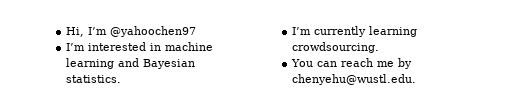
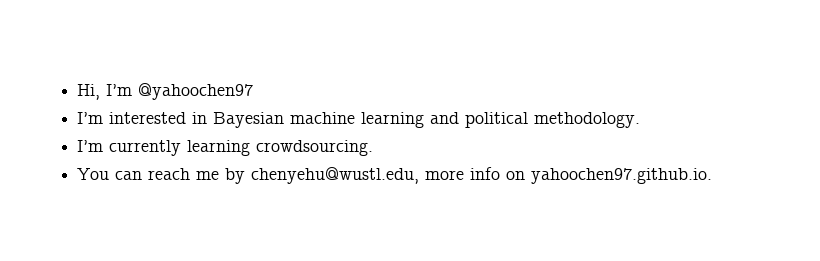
- I’m interested in machine learning and Bayesian statistics.
+ I’m interested in Bayesian machine learning and political methodology.
- You can reach me by chenyehu@wustl.edu.
+ You can reach me by chenyehu@wustl.edu, more info on yahoochen97.github.io.

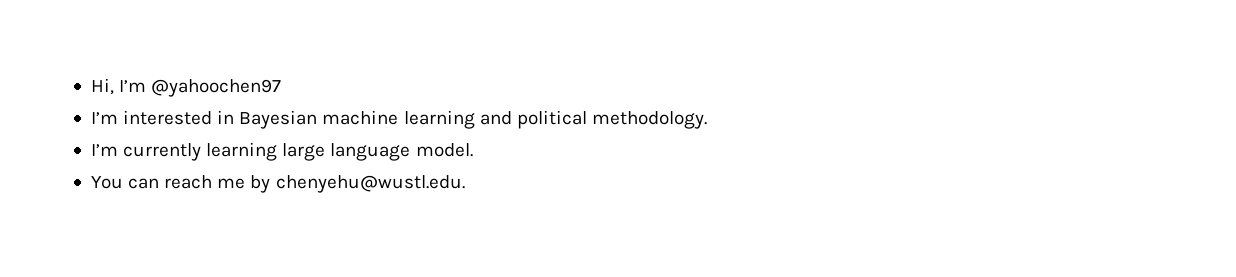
- I’m currently learning crowdsourcing.
+ I’m currently learning large language model.
- You can reach me by chenyehu@wustl.edu, more info on yahoochen97.github.io.
+ You can reach me by chenyehu@wustl.edu.

